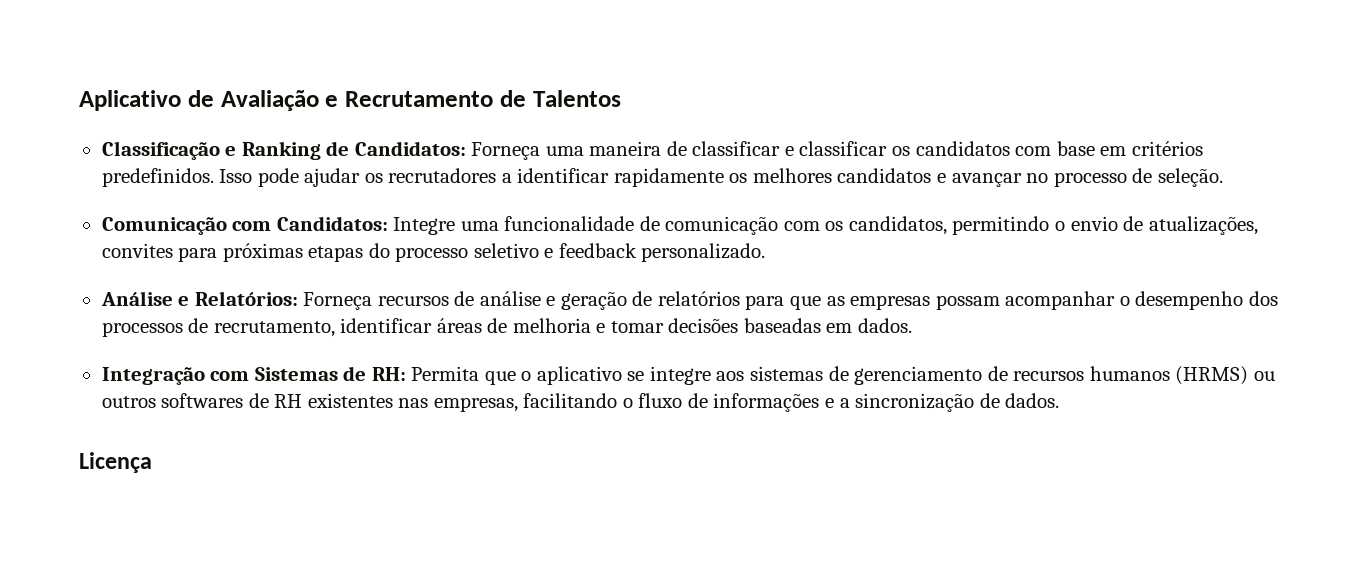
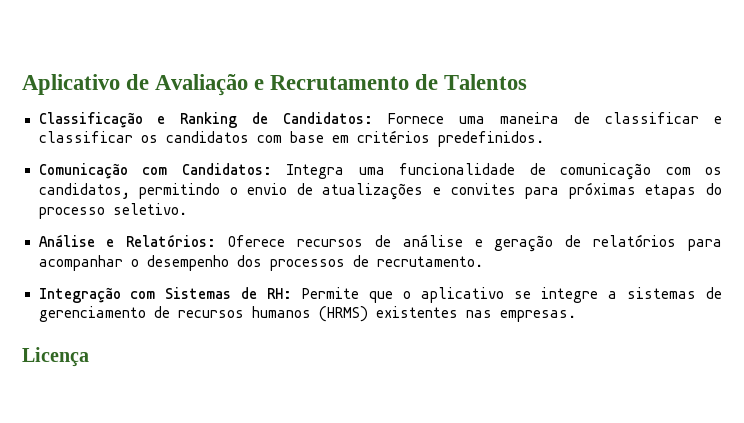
- Classificação e Ranking de Candidatos: Forneça uma maneira de classificar e classificar os candidatos com base em critérios predefinidos. Isso pode ajudar os recrutadores a identificar rapidamente os melhores candidatos e avançar no processo de seleção.
+ Classificação e Ranking de Candidatos: Fornece uma maneira de classificar e classificar os candidatos com base em critérios predefinidos.
- Comunicação com Candidatos: Integre uma funcionalidade de comunicação com os candidatos, permitindo o envio de atualizações, convites para próximas etapas do processo seletivo e feedback personalizado.
+ Comunicação com Candidatos: Integra uma funcionalidade de comunicação com os candidatos, permitindo o envio de atualizações e convites para próximas etapas do processo seletivo.
- Análise e Relatórios: Forneça recursos de análise e geração de relatórios para que as empresas possam acompanhar o desempenho dos processos de recrutamento, identificar áreas de melhoria e tomar decisões baseadas em dados.
+ Análise e Relatórios: Oferece recursos de análise e geração de relatórios para acompanhar o desempenho dos processos de recrutamento.
- Integração com Sistemas de RH: Permita que o aplicativo se integre aos sistemas de gerenciamento de recursos humanos (HRMS) ou outros softwares de RH existentes nas empresas, facilitando o fluxo de informações e a sincronização de dados.
+ Integração com Sistemas de RH: Permite que o aplicativo se integre a sistemas de gerenciamento de recursos humanos (HRMS) existentes nas empresas.

